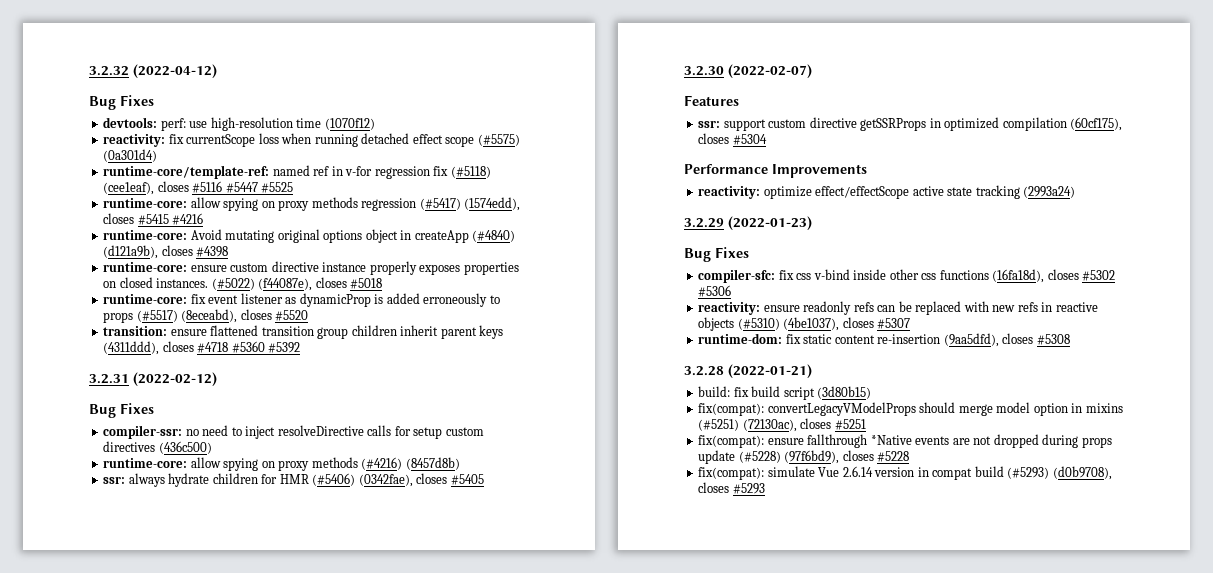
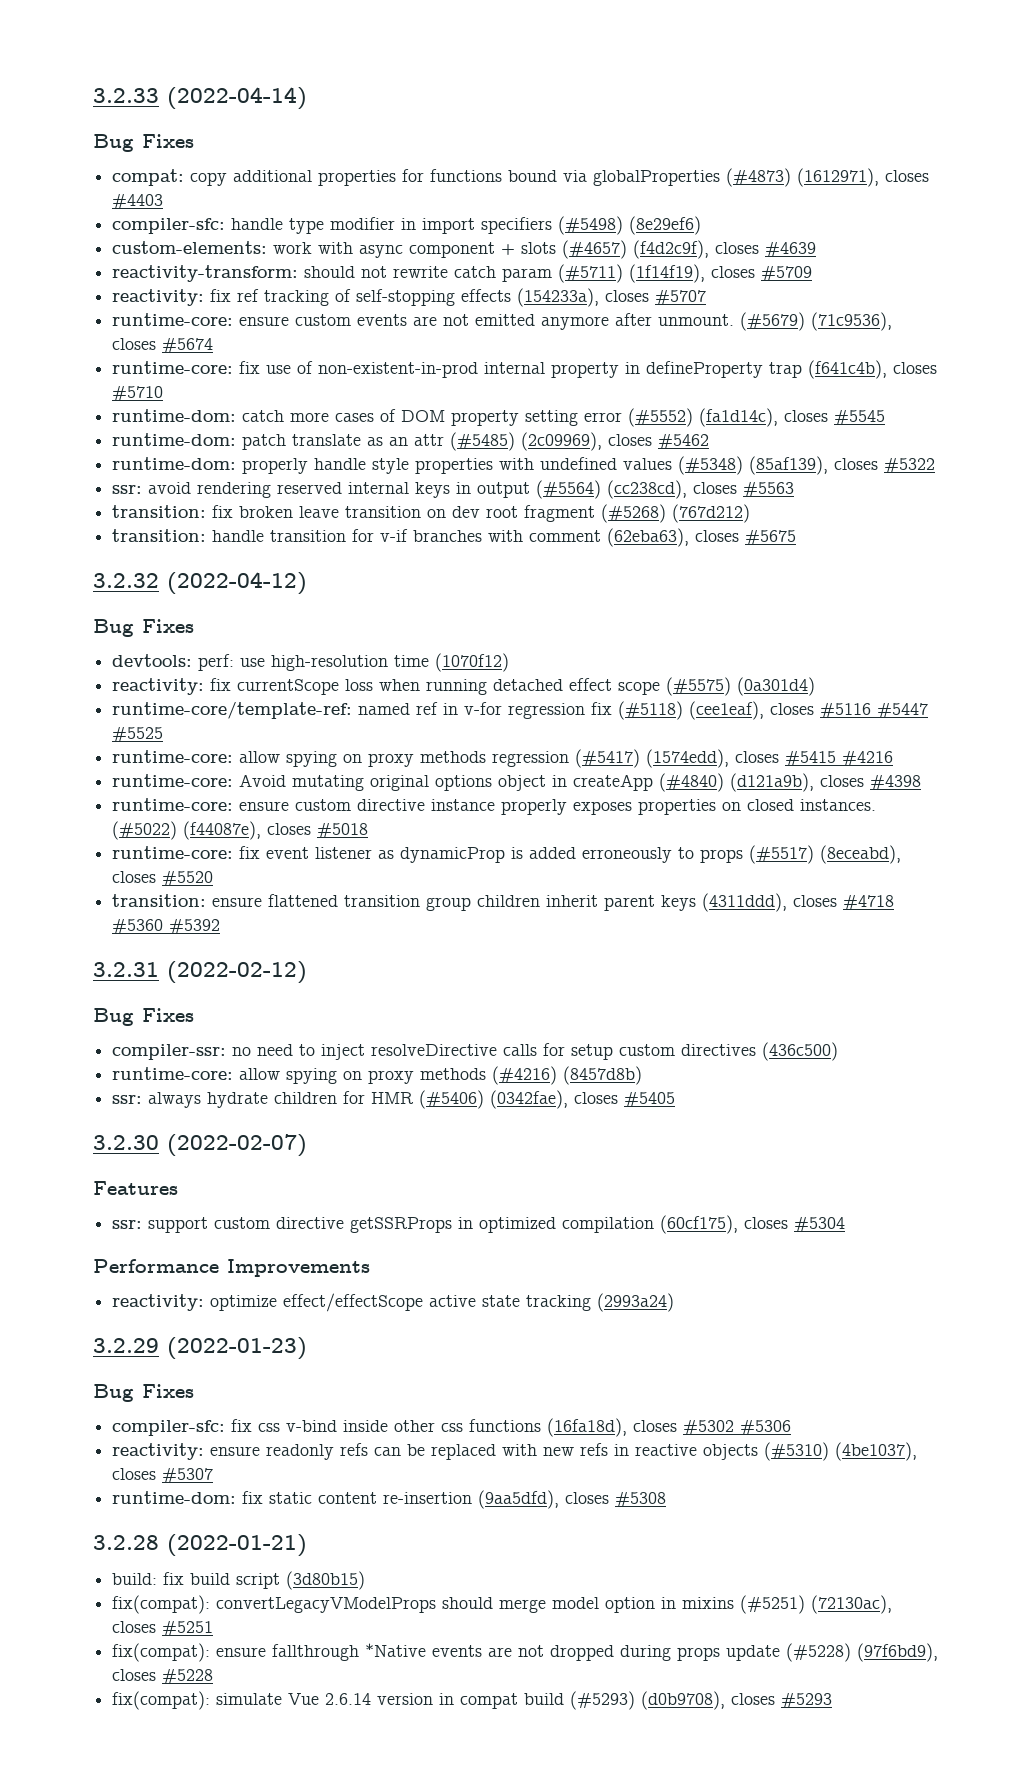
+ 3.2.33 (2022-04-14)
+ Bug Fixes
+ compat: copy additional properties for functions bound via globalProperties (#4873) (1612971), closes #4403
+ compiler-sfc: handle type modifier in import specifiers (#5498) (8e29ef6)
+ custom-elements: work with async component + slots (#4657) (f4d2c9f), closes #4639
+ reactivity-transform: should not rewrite catch param (#5711) (1f14f19), closes #5709
+ reactivity: fix ref tracking of self-stopping effects (154233a), closes #5707
+ runtime-core: ensure custom events are not emitted anymore after unmount. (#5679) (71c9536), closes #5674
+ runtime-core: fix use of non-existent-in-prod internal property in defineProperty trap (f641c4b), closes #5710
+ runtime-dom: catch more cases of DOM property setting error (#5552) (fa1d14c), closes #5545
+ runtime-dom: patch translate as an attr (#5485) (2c09969), closes #5462
+ runtime-dom: properly handle style properties with undefined values (#5348) (85af139), closes #5322
+ ssr: avoid rendering reserved internal keys in output (#5564) (cc238cd), closes #5563
+ transition: fix broken leave transition on dev root fragment (#5268) (767d212)
+ transition: handle transition for v-if branches with comment (62eba63), closes #5675

